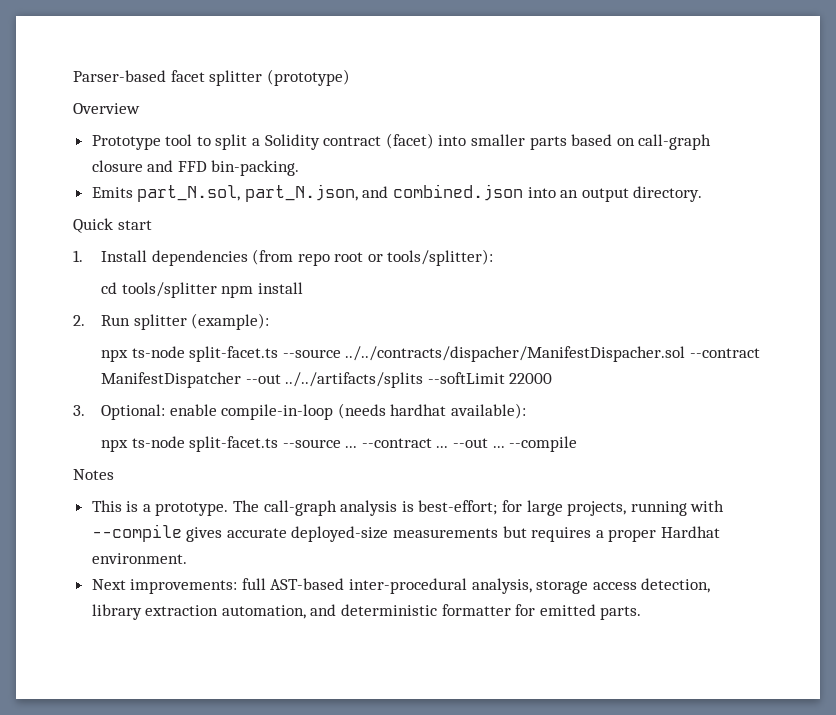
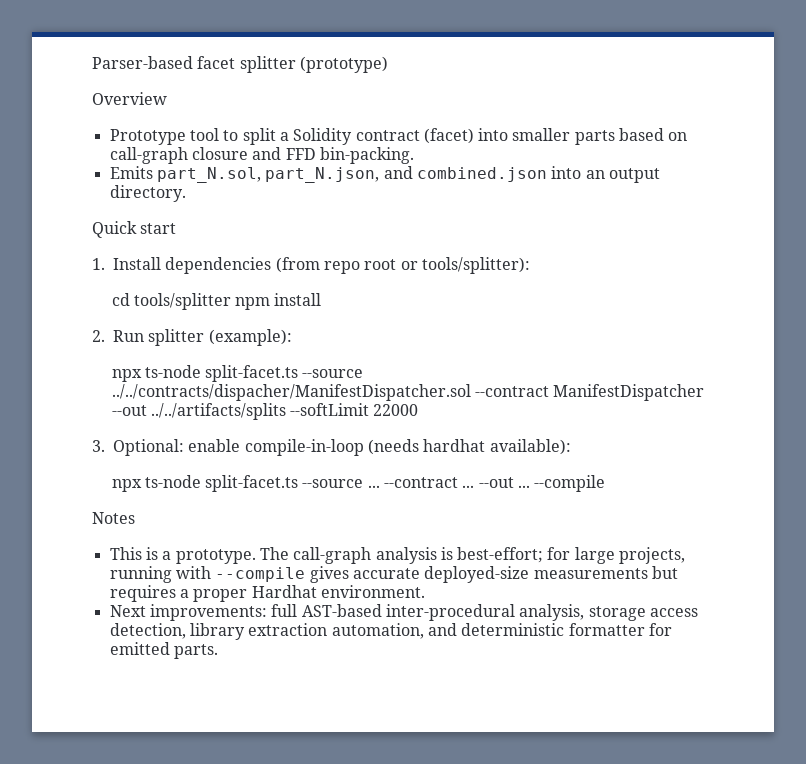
- npx ts-node split-facet.ts --source ../../contracts/dispacher/ManifestDispacher.sol --contract ManifestDispatcher --out ../../artifacts/splits --softLimit 22000
+ npx ts-node split-facet.ts --source ../../contracts/dispacher/ManifestDispatcher.sol --contract ManifestDispatcher --out ../../artifacts/splits --softLimit 22000

